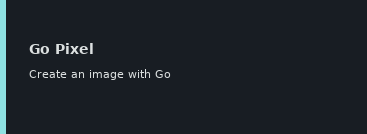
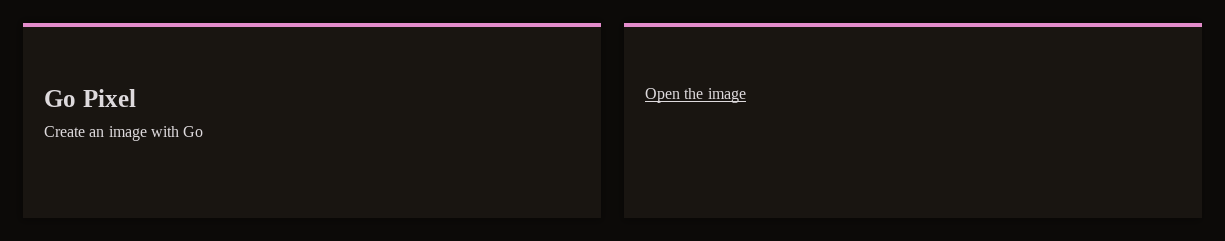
+ Open the image

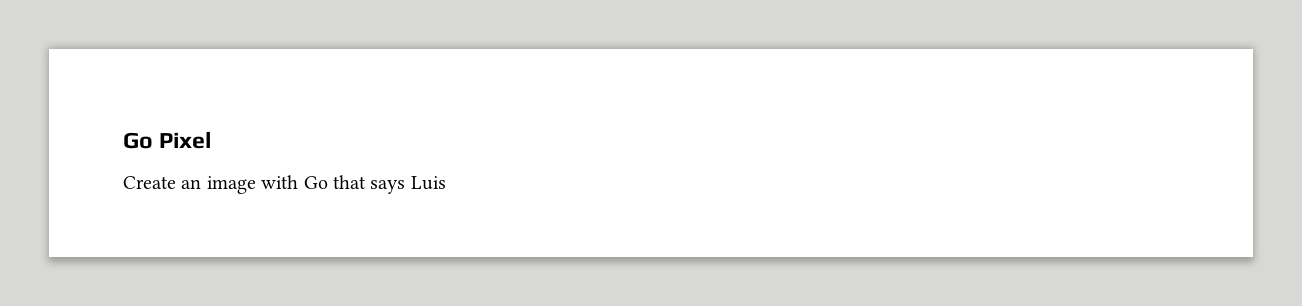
- Create an image with Go
- Open the image
+ Create an image with Go that says Luis

